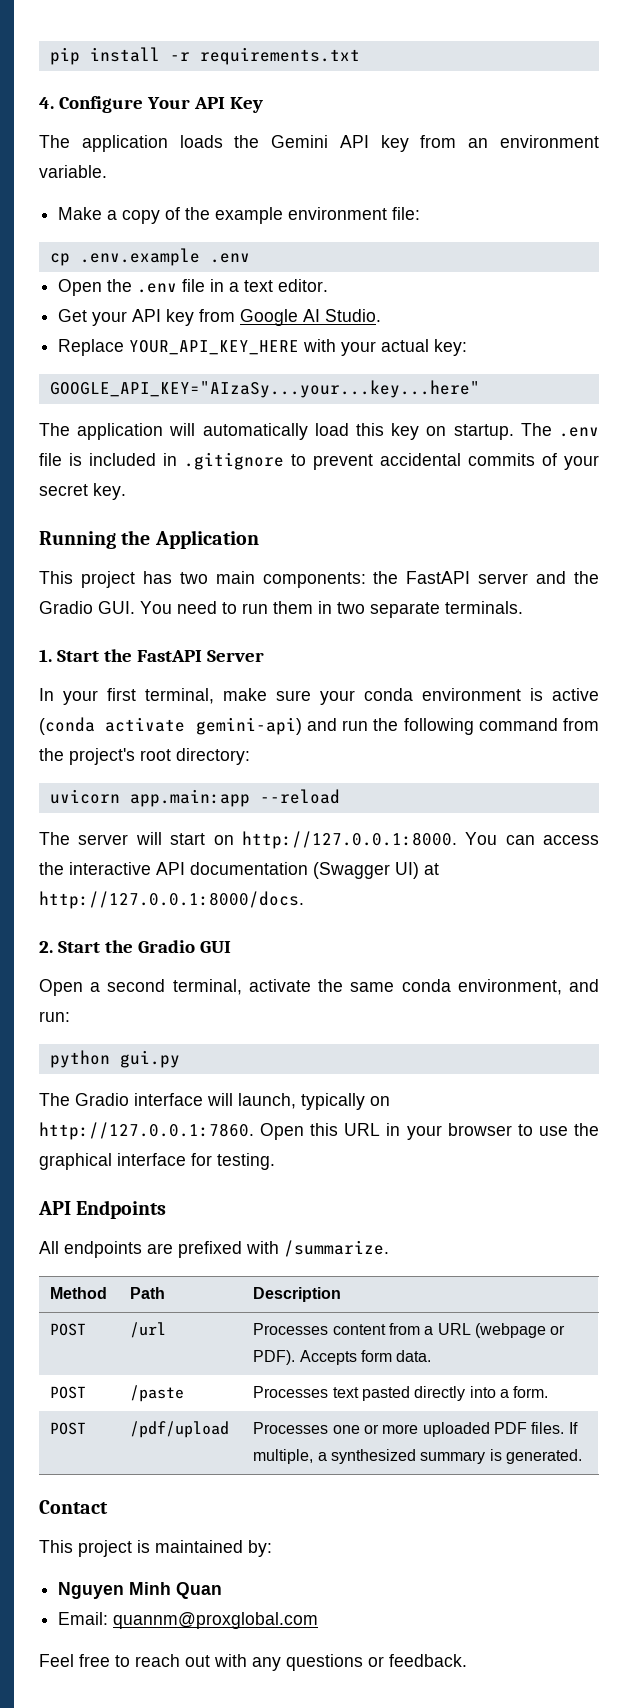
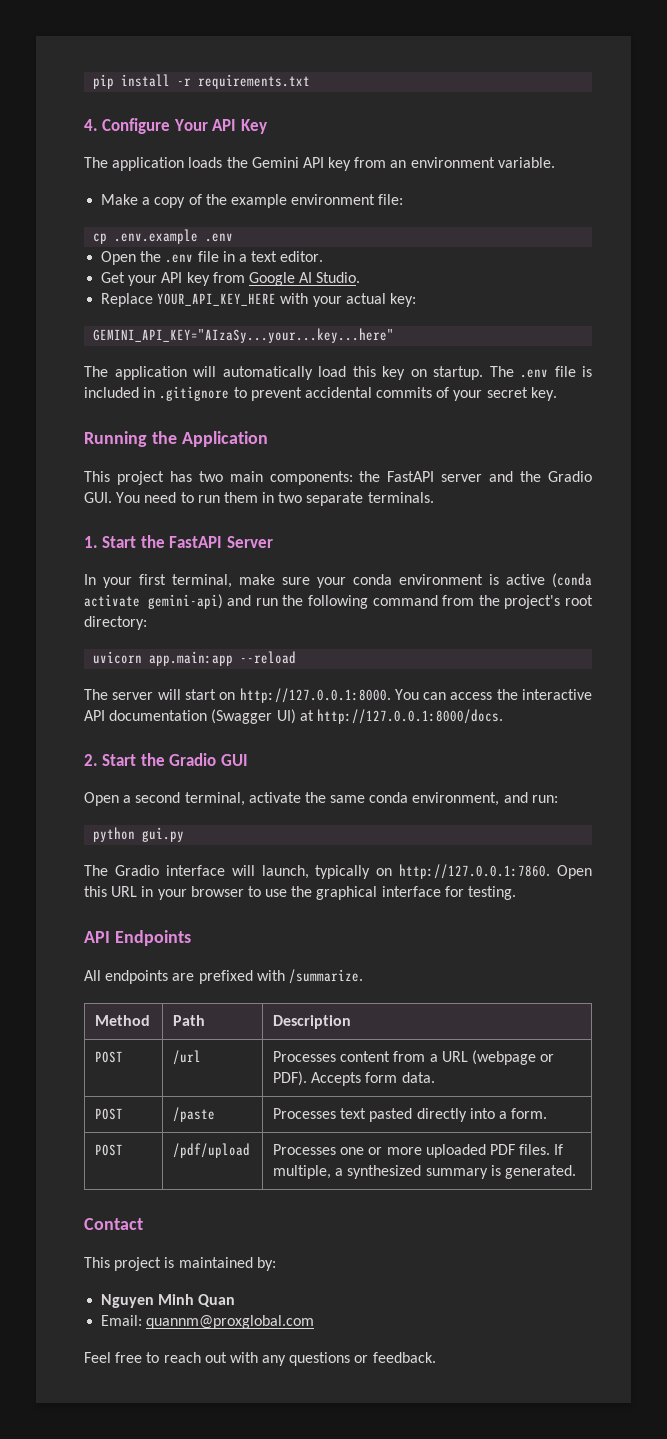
- GOOGLE_API_KEY="AIzaSy...your...key...here"
+ GEMINI_API_KEY="AIzaSy...your...key...here"

